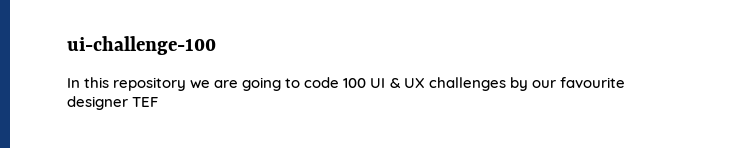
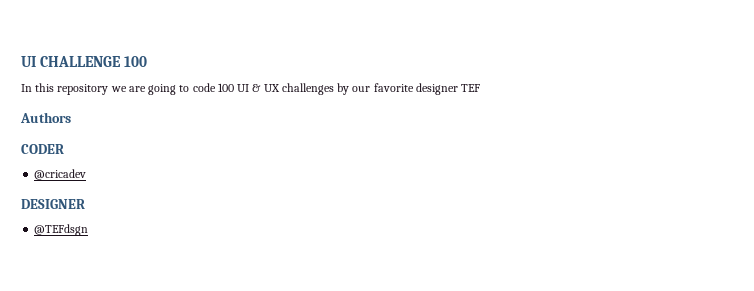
- ui-challenge-100
+ UI CHALLENGE 100
- In this repository we are going to code 100 UI & UX challenges by our favourite designer TEF
+ In this repository we are going to code 100 UI & UX challenges by our favorite designer TEF
+ Authors
+ CODER
+ @cricadev
+ DESIGNER
+ @TEFdsgn

